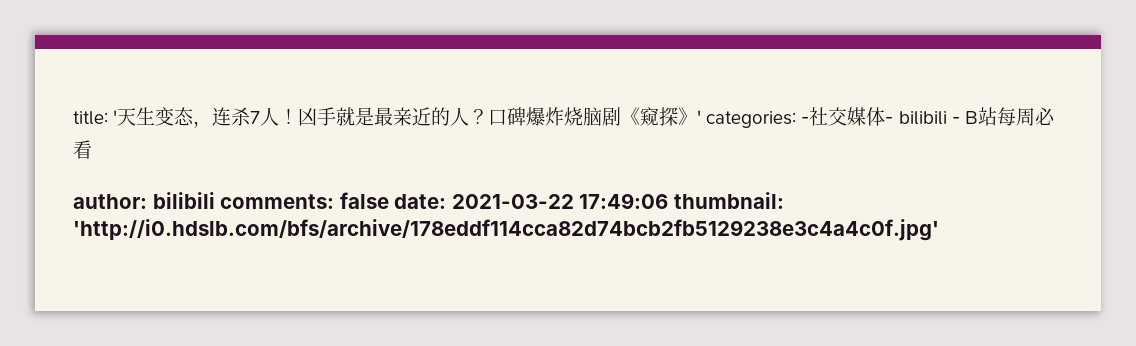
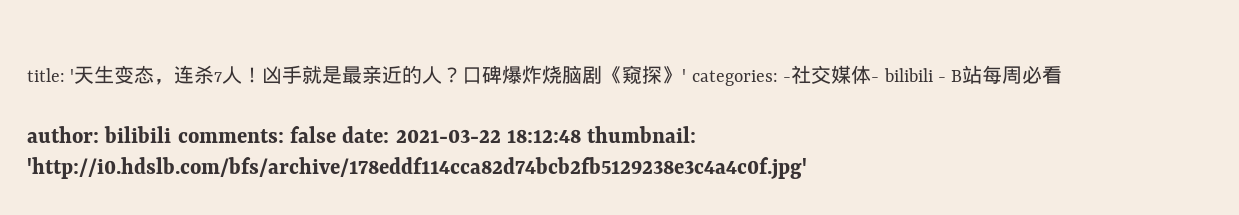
- author: bilibili comments: false date: 2021-03-22 17:49:06 thumbnail: 'http://i0.hdslb.com/bfs/archive/178eddf114cca82d74bcb2fb5129238e3c4a4c0f.jpg'
+ author: bilibili comments: false date: 2021-03-22 18:12:48 thumbnail: 'http://i0.hdslb.com/bfs/archive/178eddf114cca82d74bcb2fb5129238e3c4a4c0f.jpg'

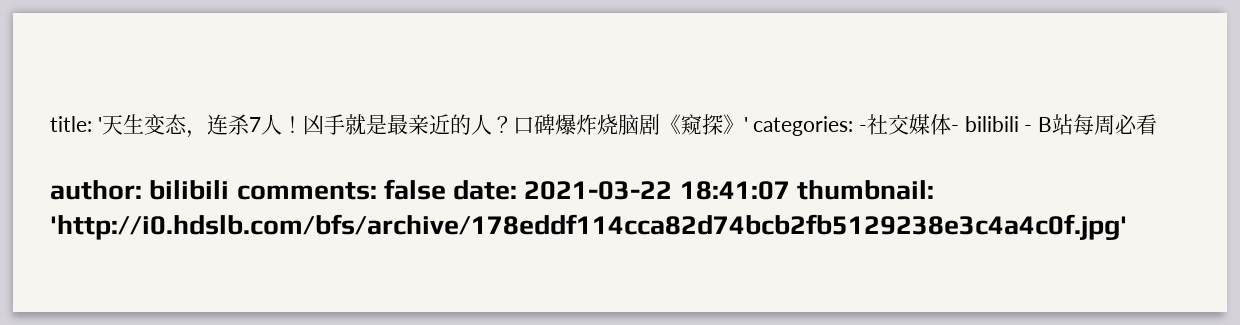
- author: bilibili comments: false date: 2021-03-22 18:12:48 thumbnail: 'http://i0.hdslb.com/bfs/archive/178eddf114cca82d74bcb2fb5129238e3c4a4c0f.jpg'
+ author: bilibili comments: false date: 2021-03-22 18:41:07 thumbnail: 'http://i0.hdslb.com/bfs/archive/178eddf114cca82d74bcb2fb5129238e3c4a4c0f.jpg'

